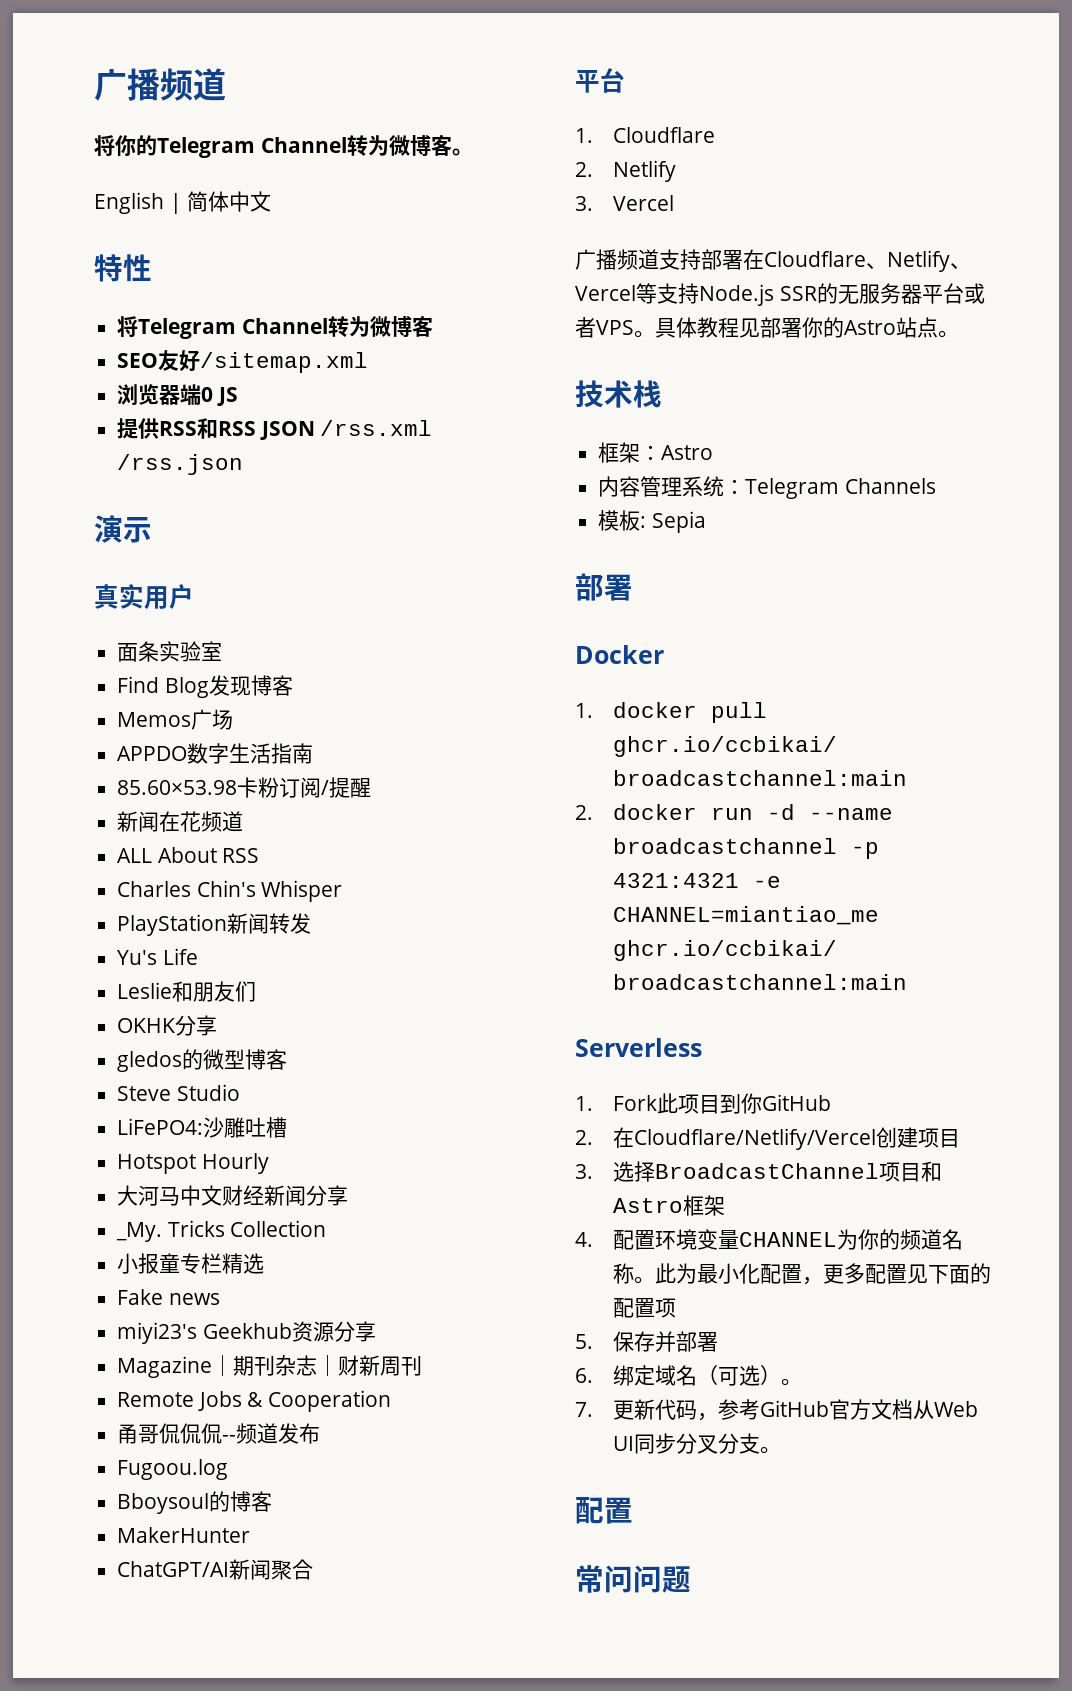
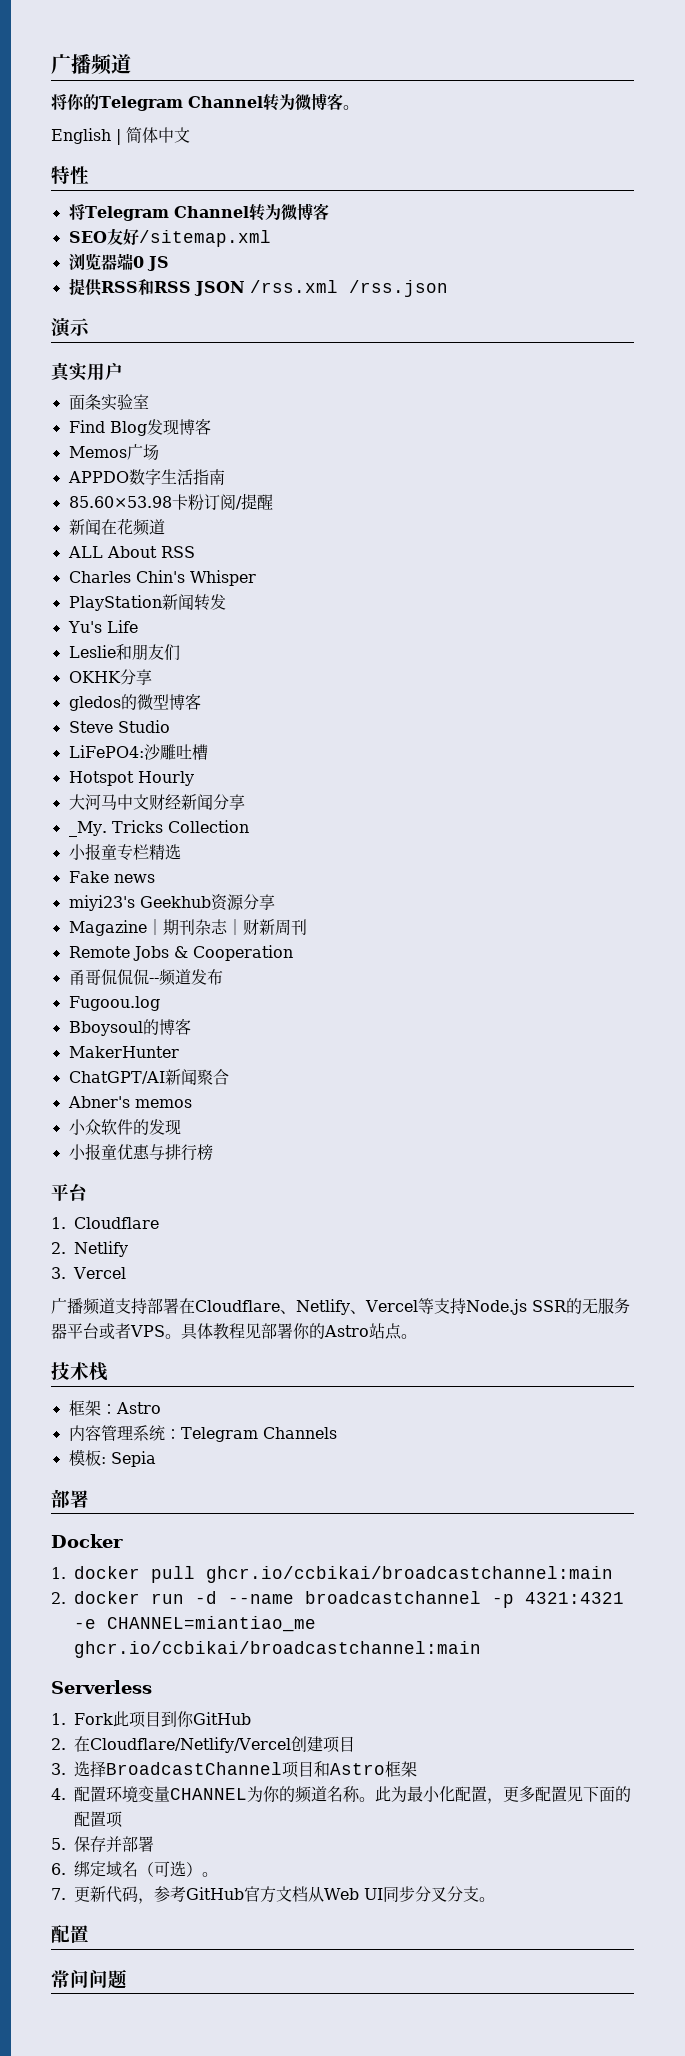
+ Abner's memos
+ 小众软件的发现
+ 小报童优惠与排行榜

